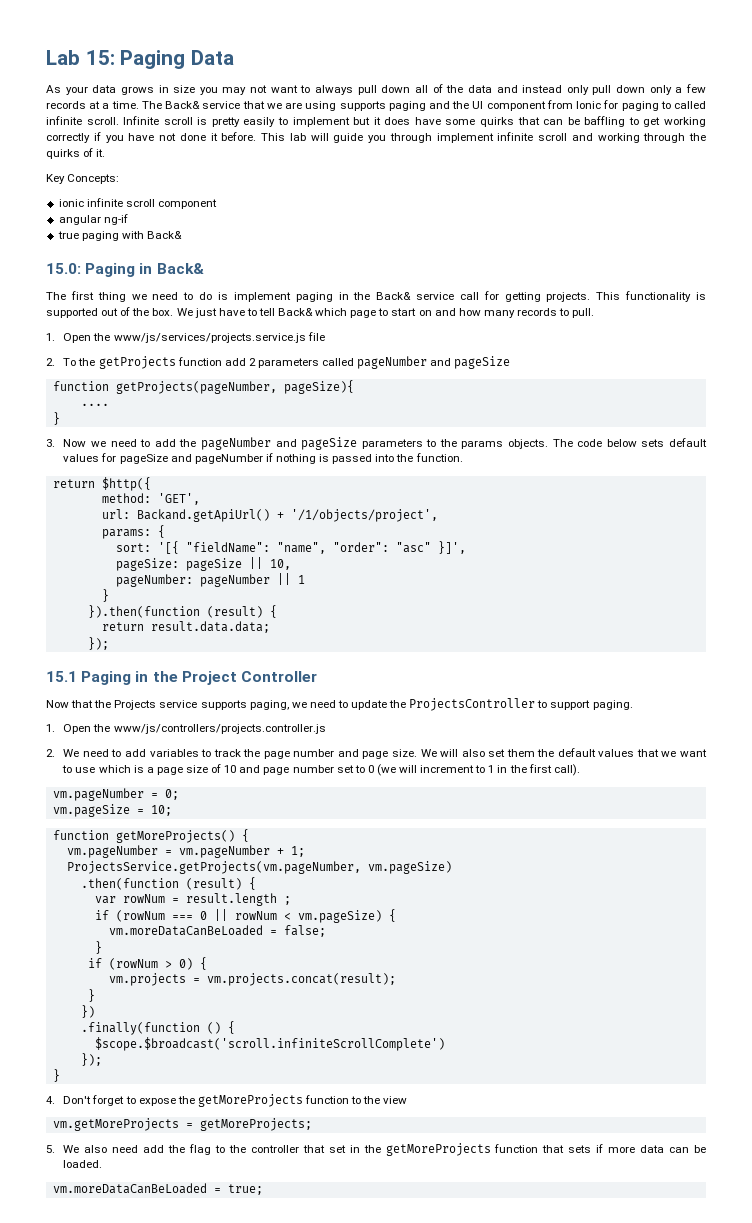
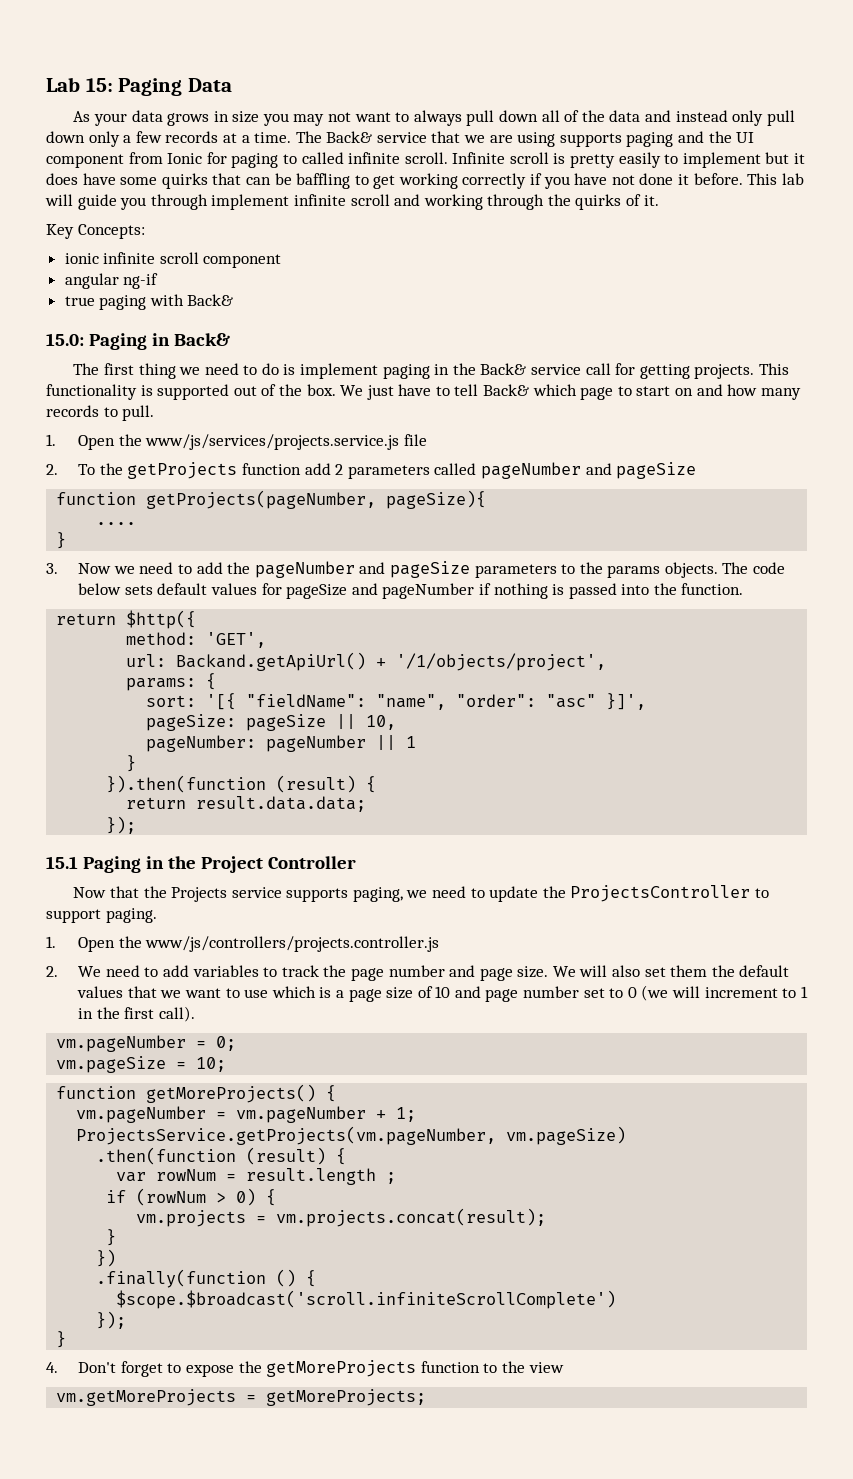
- if (rowNum === 0 || rowNum < vm.pageSize) {
- vm.moreDataCanBeLoaded = false;
- }
- 5. We also need add the flag to the controller that set in the getMoreProjects function that sets if more data can be loaded.
- vm.moreDataCanBeLoaded = true;

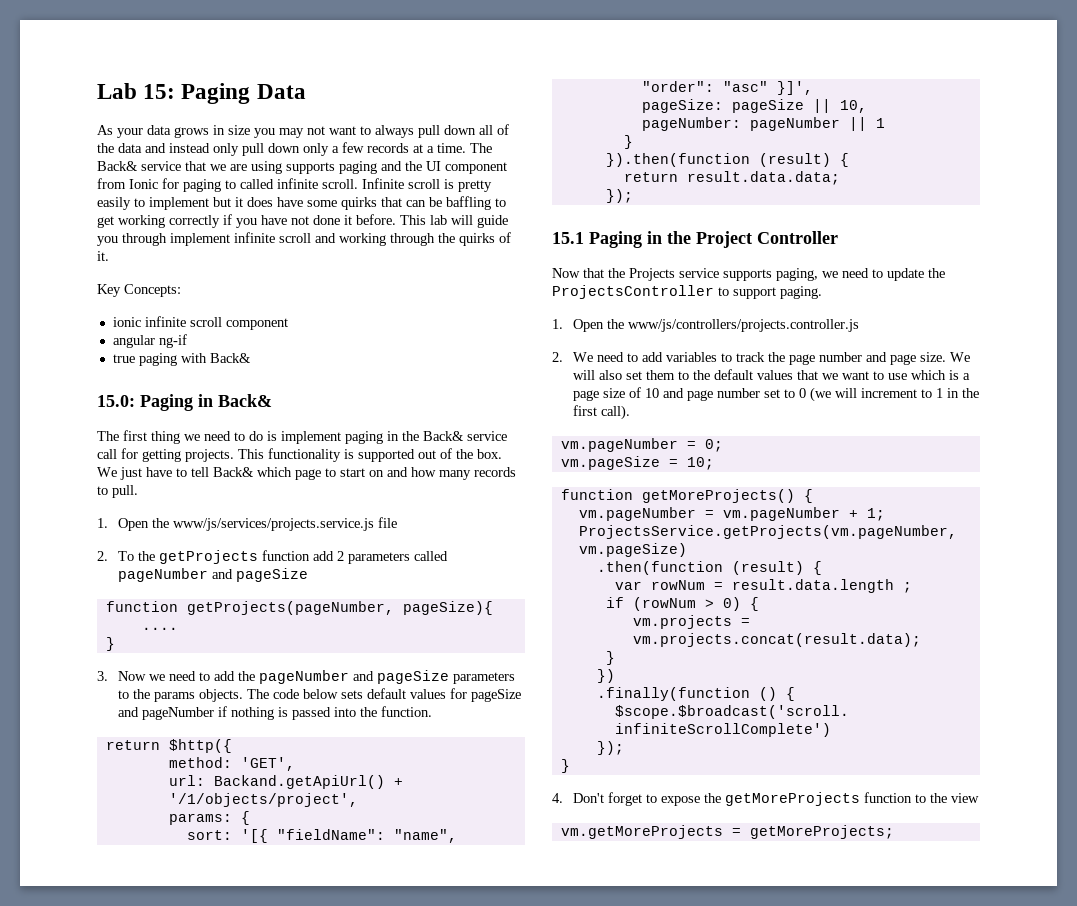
- We will also set them the default values that we want to use which is a page size of 10 and page number set to 0 (we will increment to 1 in the first call).
+ We will also set them to the default values that we want to use which is a page size of 10 and page number set to 0 (we will increment to 1 in the first call).
- var rowNum = result.length ;
+ var rowNum = result.data.length ;
- vm.projects = vm.projects.concat(result);
+ vm.projects = vm.projects.concat(result.data);

